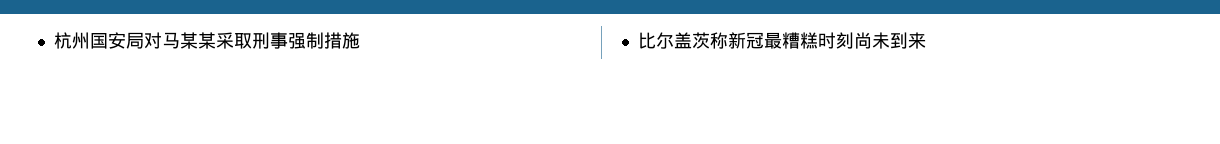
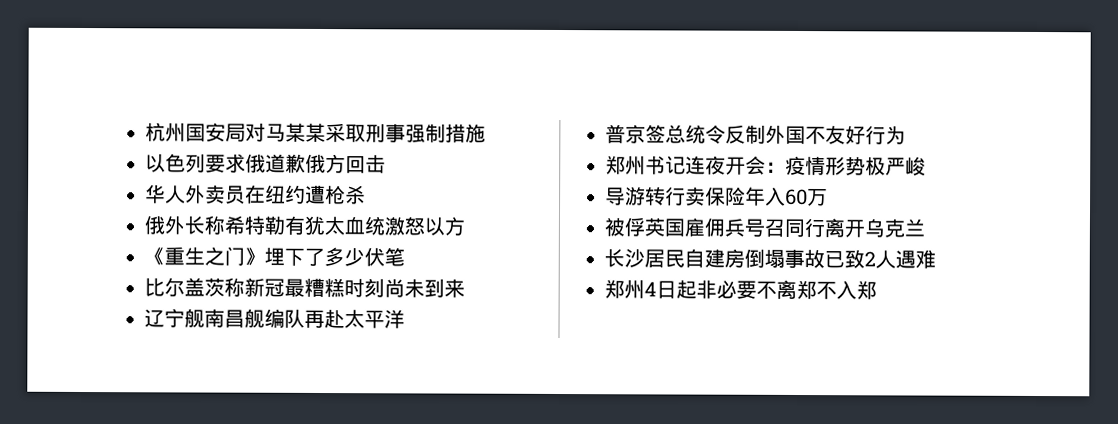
+ 以色列要求俄道歉俄方回击
+ 华人外卖员在纽约遭枪杀
+ 俄外长称希特勒有犹太血统激怒以方
+ 《重生之门》埋下了多少伏笔
+ 辽宁舰南昌舰编队再赴太平洋
+ 普京签总统令反制外国不友好行为
+ 郑州书记连夜开会：疫情形势极严峻
+ 导游转行卖保险年入60万
+ 被俘英国雇佣兵号召同行离开乌克兰
+ 长沙居民自建房倒塌事故已致2人遇难
+ 郑州4日起非必要不离郑不入郑

